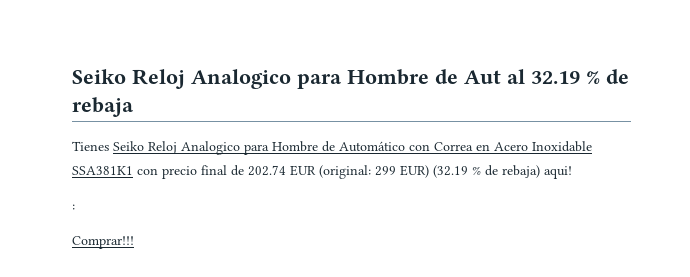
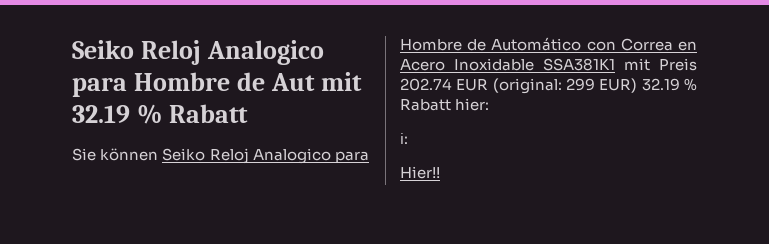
- Seiko Reloj Analogico para Hombre de Aut al 32.19 % de rebaja
- Tienes Seiko Reloj Analogico para Hombre de Automático con Correa en Acero Inoxidable SSA381K1 con precio final de 202.74 EUR (original: 299 EUR) (32.19 % de rebaja) aqui!
- :
- Comprar!!!
+ Seiko Reloj Analogico para Hombre de Aut mit 32.19 % Rabatt
+ Sie können Seiko Reloj Analogico para Hombre de Automático con Correa en Acero Inoxidable SSA381K1 mit Preis 202.74 EUR (original: 299 EUR) 32.19 % Rabatt hier:
+ ℹ:
+ Hier!!

